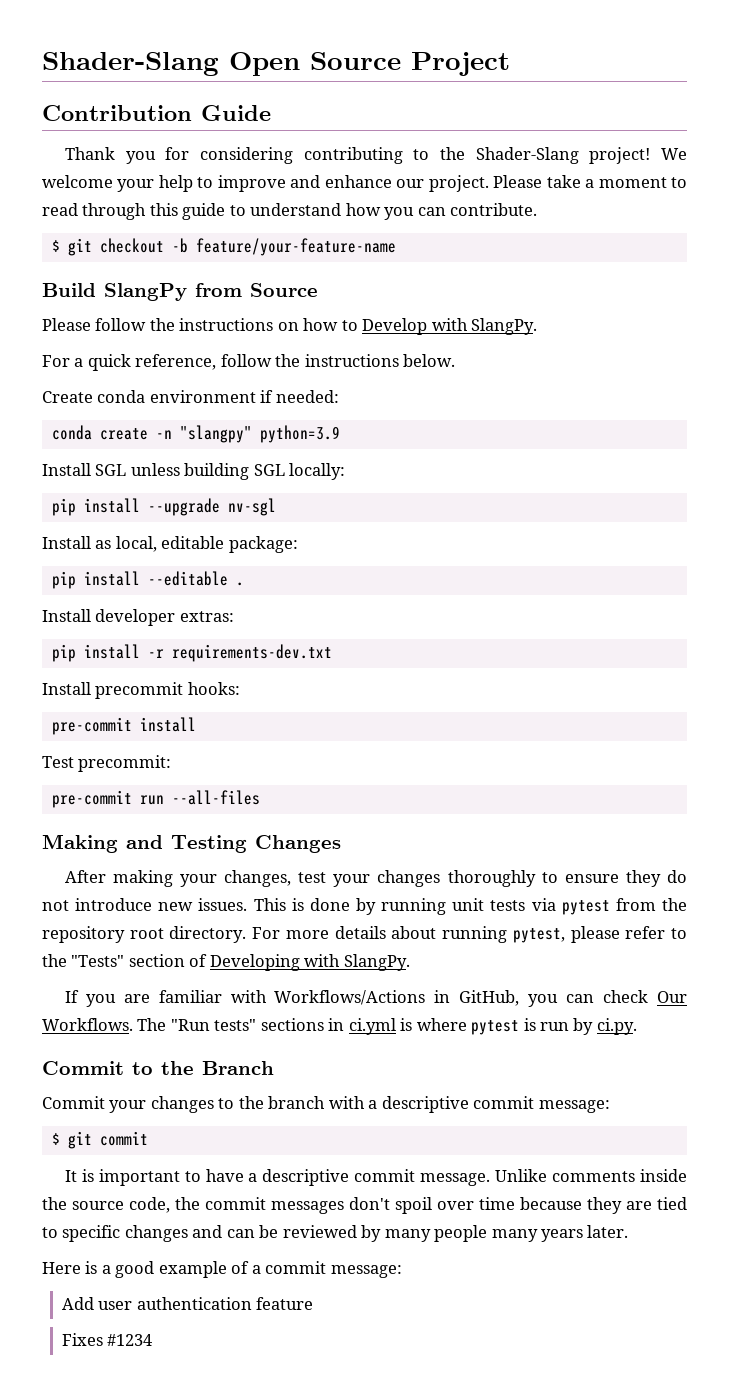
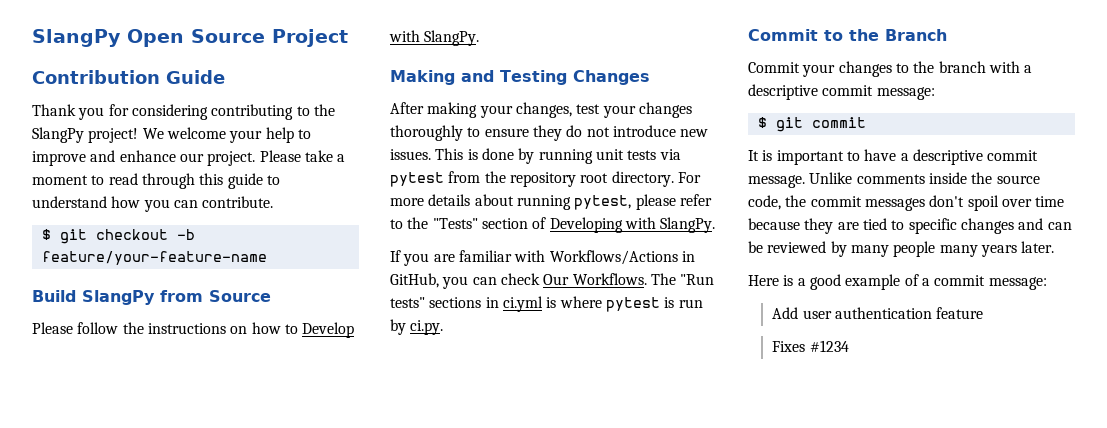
- Shader-Slang Open Source Project
+ SlangPy Open Source Project
- Thank you for considering contributing to the Shader-Slang project!
+ Thank you for considering contributing to the SlangPy project!
- For a quick reference, follow the instructions below.
- Create conda environment if needed:
- conda create -n "slangpy" python=3.9
- Install SGL unless building SGL locally:
- pip install --upgrade nv-sgl
- Install as local, editable package:
- pip install --editable .
- Install developer extras:
- pip install -r requirements-dev.txt
- Install precommit hooks:
- pre-commit install
- Test precommit:
- pre-commit run --all-files

